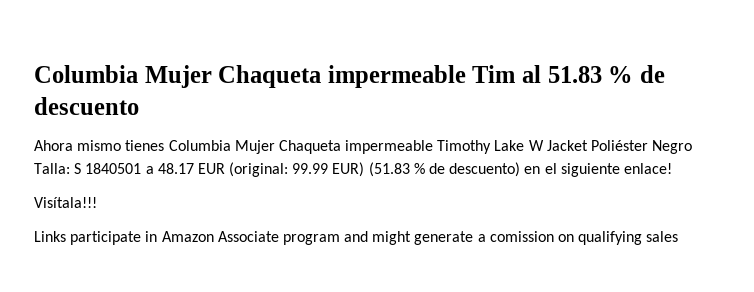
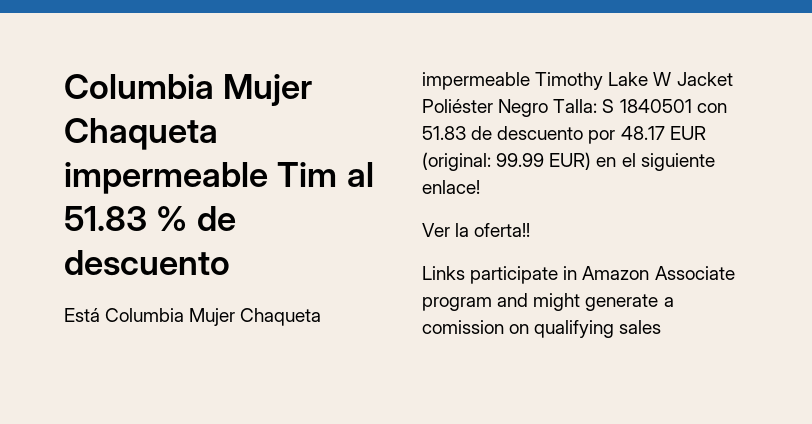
- Ahora mismo tienes Columbia Mujer Chaqueta impermeable Timothy Lake W Jacket Poliéster Negro Talla: S 1840501 a 48.17 EUR (original: 99.99 EUR) (51.83 % de descuento) en el siguiente enlace!
+ Está Columbia Mujer Chaqueta impermeable Timothy Lake W Jacket Poliéster Negro Talla: S 1840501 con 51.83 de descuento por 48.17 EUR (original: 99.99 EUR) en el siguiente enlace!
- Visítala!!!
+ Ver la oferta!!

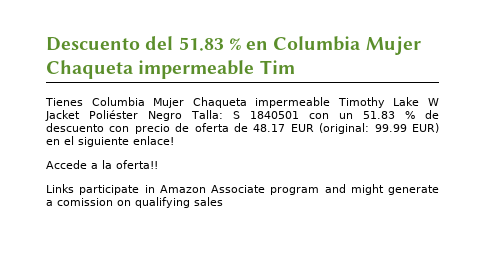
- Columbia Mujer Chaqueta impermeable Tim al 51.83 % de descuento
- Está Columbia Mujer Chaqueta impermeable Timothy Lake W Jacket Poliéster Negro Talla: S 1840501 con 51.83 de descuento por 48.17 EUR (original: 99.99 EUR) en el siguiente enlace!
+ Descuento del 51.83 % en Columbia Mujer Chaqueta impermeable Tim
+ Tienes Columbia Mujer Chaqueta impermeable Timothy Lake W Jacket Poliéster Negro Talla: S 1840501 con un 51.83 % de descuento con precio de oferta de 48.17 EUR (original: 99.99 EUR) en el siguiente enlace!
- Ver la oferta!!
+ Accede a la oferta!!

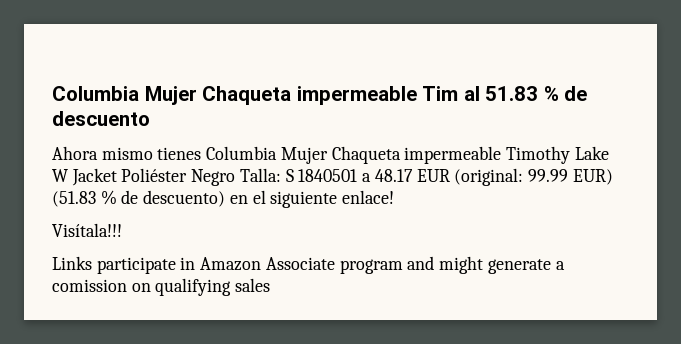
- Descuento del 51.83 % en Columbia Mujer Chaqueta impermeable Tim
- Tienes Columbia Mujer Chaqueta impermeable Timothy Lake W Jacket Poliéster Negro Talla: S 1840501 con un 51.83 % de descuento con precio de oferta de 48.17 EUR (original: 99.99 EUR) en el siguiente enlace!
+ Columbia Mujer Chaqueta impermeable Tim al 51.83 % de descuento
+ Ahora mismo tienes Columbia Mujer Chaqueta impermeable Timothy Lake W Jacket Poliéster Negro Talla: S 1840501 a 48.17 EUR (original: 99.99 EUR) (51.83 % de descuento) en el siguiente enlace!
- Accede a la oferta!!
+ Visítala!!!

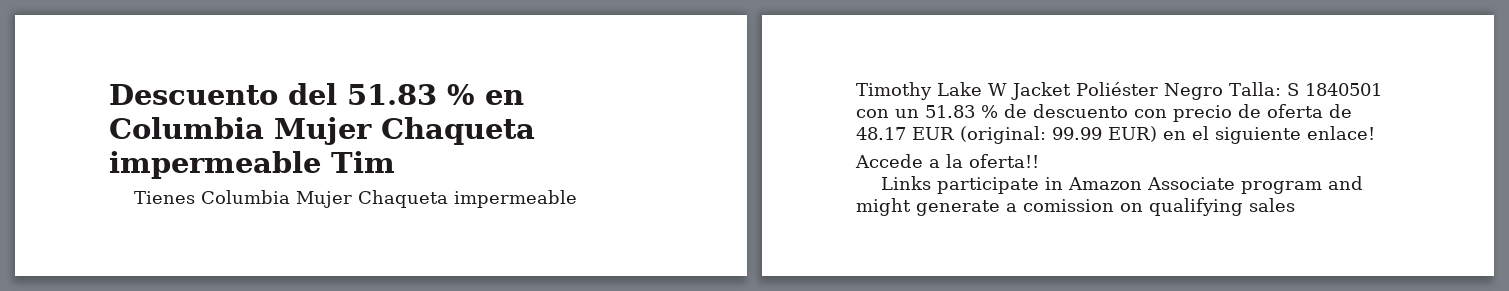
- Columbia Mujer Chaqueta impermeable Tim al 51.83 % de descuento
- Ahora mismo tienes Columbia Mujer Chaqueta impermeable Timothy Lake W Jacket Poliéster Negro Talla: S 1840501 a 48.17 EUR (original: 99.99 EUR) (51.83 % de descuento) en el siguiente enlace!
+ Descuento del 51.83 % en Columbia Mujer Chaqueta impermeable Tim
+ Tienes Columbia Mujer Chaqueta impermeable Timothy Lake W Jacket Poliéster Negro Talla: S 1840501 con un 51.83 % de descuento con precio de oferta de 48.17 EUR (original: 99.99 EUR) en el siguiente enlace!
- Visítala!!!
+ Accede a la oferta!!

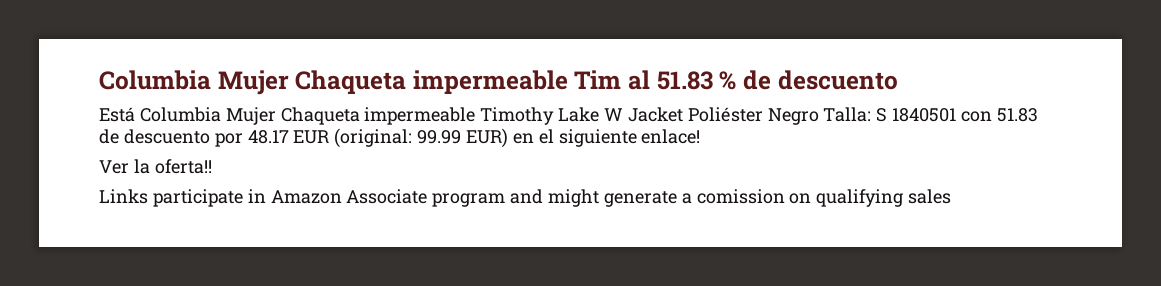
- Descuento del 51.83 % en Columbia Mujer Chaqueta impermeable Tim
- Tienes Columbia Mujer Chaqueta impermeable Timothy Lake W Jacket Poliéster Negro Talla: S 1840501 con un 51.83 % de descuento con precio de oferta de 48.17 EUR (original: 99.99 EUR) en el siguiente enlace!
+ Columbia Mujer Chaqueta impermeable Tim al 51.83 % de descuento
+ Está Columbia Mujer Chaqueta impermeable Timothy Lake W Jacket Poliéster Negro Talla: S 1840501 con 51.83 de descuento por 48.17 EUR (original: 99.99 EUR) en el siguiente enlace!
- Accede a la oferta!!
+ Ver la oferta!!

